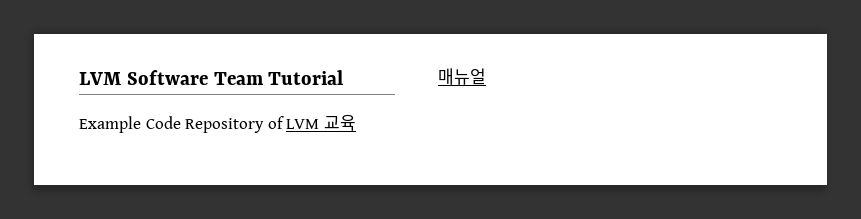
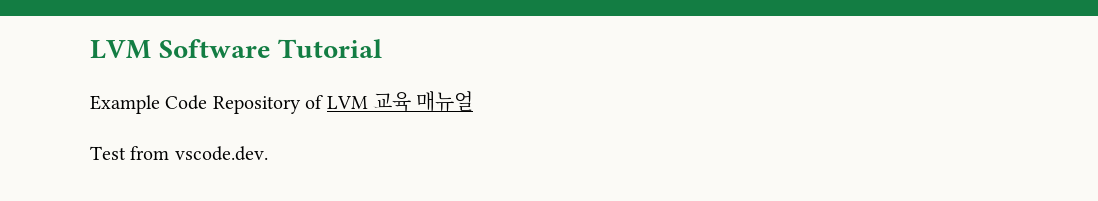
- LVM Software Team Tutorial
+ LVM Software Tutorial
+ Test from vscode.dev.

